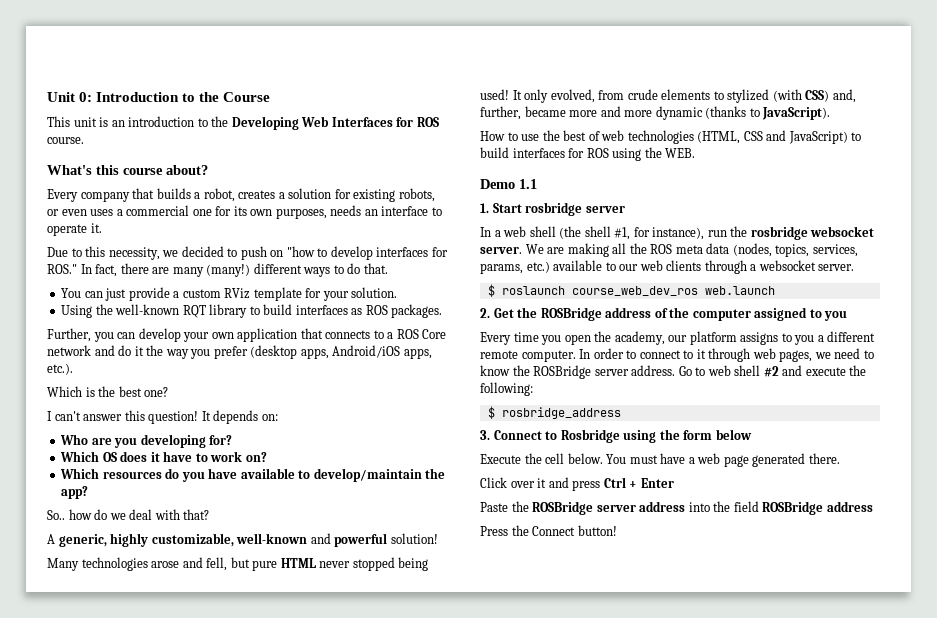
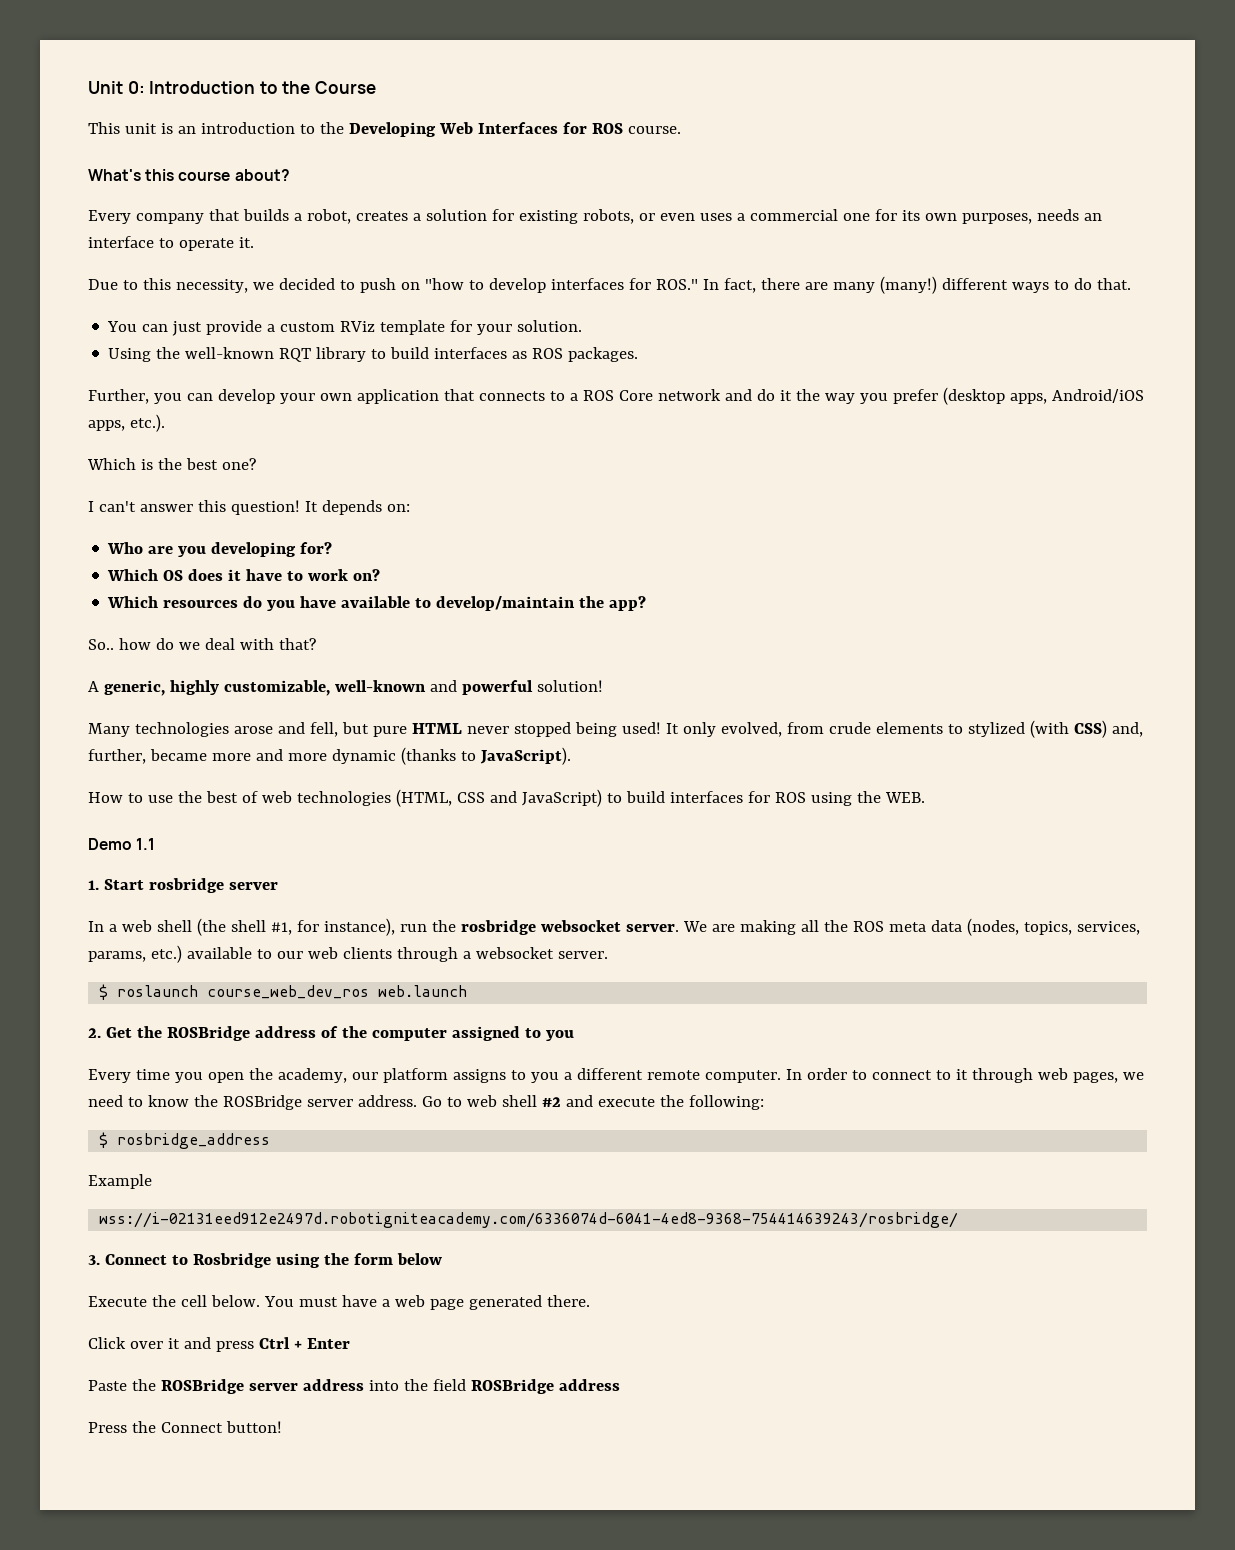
+ Example
+ wss://i-02131eed912e2497d.robotigniteacademy.com/6336074d-6041-4ed8-9368-754414639243/rosbridge/

